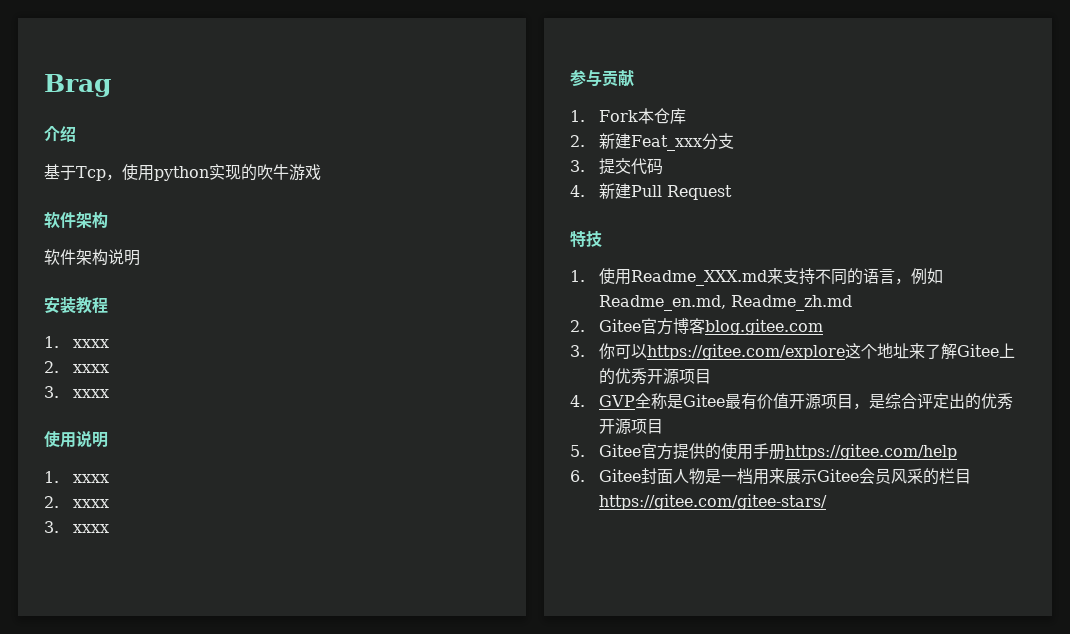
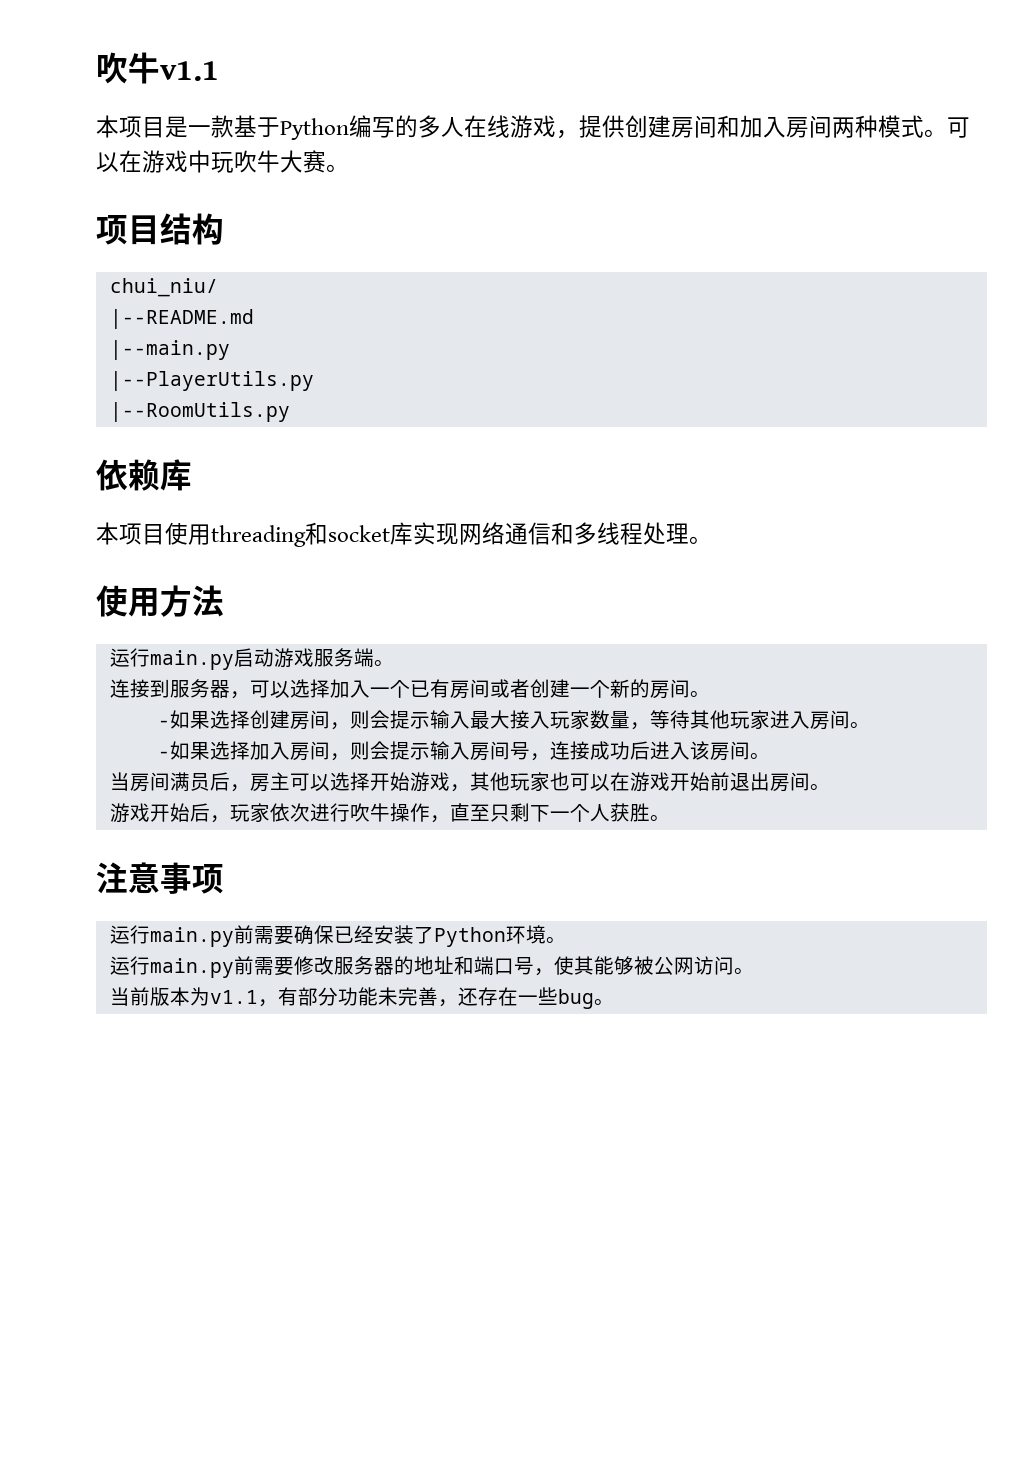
- Brag
- 介绍
- 基于Tcp，使用python实现的吹牛游戏
- 软件架构
- 软件架构说明
- 安装教程
- 1. xxxx
- 2. xxxx
- 3. xxxx
- 使用说明
- 1. xxxx
- 2. xxxx
- 3. xxxx
- 参与贡献
- 1. Fork本仓库
- 2.新建Feat_xxx分支
- 3.提交代码
- 4.新建Pull Request
- 特技
- 1.使用Readme_XXX.md来支持不同的语言，例如Readme_en.md, Readme_zh.md
- 2. Gitee官方博客blog.gitee.com
- 3.你可以https://gitee.com/explore这个地址来了解Gitee上的优秀开源项目
- 4. GVP全称是Gitee最有价值开源项目，是综合评定出的优秀开源项目
- 5. Gitee官方提供的使用手册https://gitee.com/help
- 6. Gitee封面人物是一档用来展示Gitee会员风采的栏目https://gitee.com/gitee-stars/
+ 吹牛v1.1
+ 本项目是一款基于Python编写的多人在线游戏，提供创建房间和加入房间两种模式。可以在游戏中玩吹牛大赛。
+ 项目结构
+ chui_niu/
+ |--README.md
+ |--main.py
+ |--PlayerUtils.py
+ |--RoomUtils.py
+ 依赖库
+ 本项目使用threading和socket库实现网络通信和多线程处理。
+ 使用方法
+ 运行main.py启动游戏服务端。
+ 连接到服务器，可以选择加入一个已有房间或者创建一个新的房间。
+ -如果选择创建房间，则会提示输入最大接入玩家数量，等待其他玩家进入房间。
+ -如果选择加入房间，则会提示输入房间号，连接成功后进入该房间。
+ 当房间满员后，房主可以选择开始游戏，其他玩家也可以在游戏开始前退出房间。
+ 游戏开始后，玩家依次进行吹牛操作，直至只剩下一个人获胜。
+ 注意事项
+ 运行main.py前需要确保已经安装了Python环境。
+ 运行main.py前需要修改服务器的地址和端口号，使其能够被公网访问。
+ 当前版本为v1.1，有部分功能未完善，还存在一些bug。

